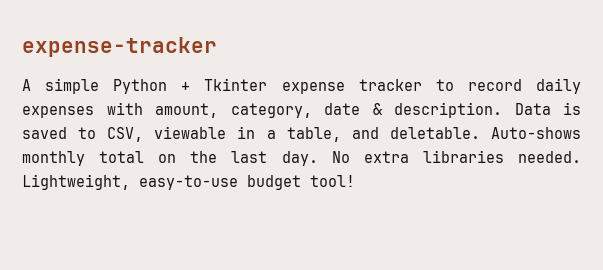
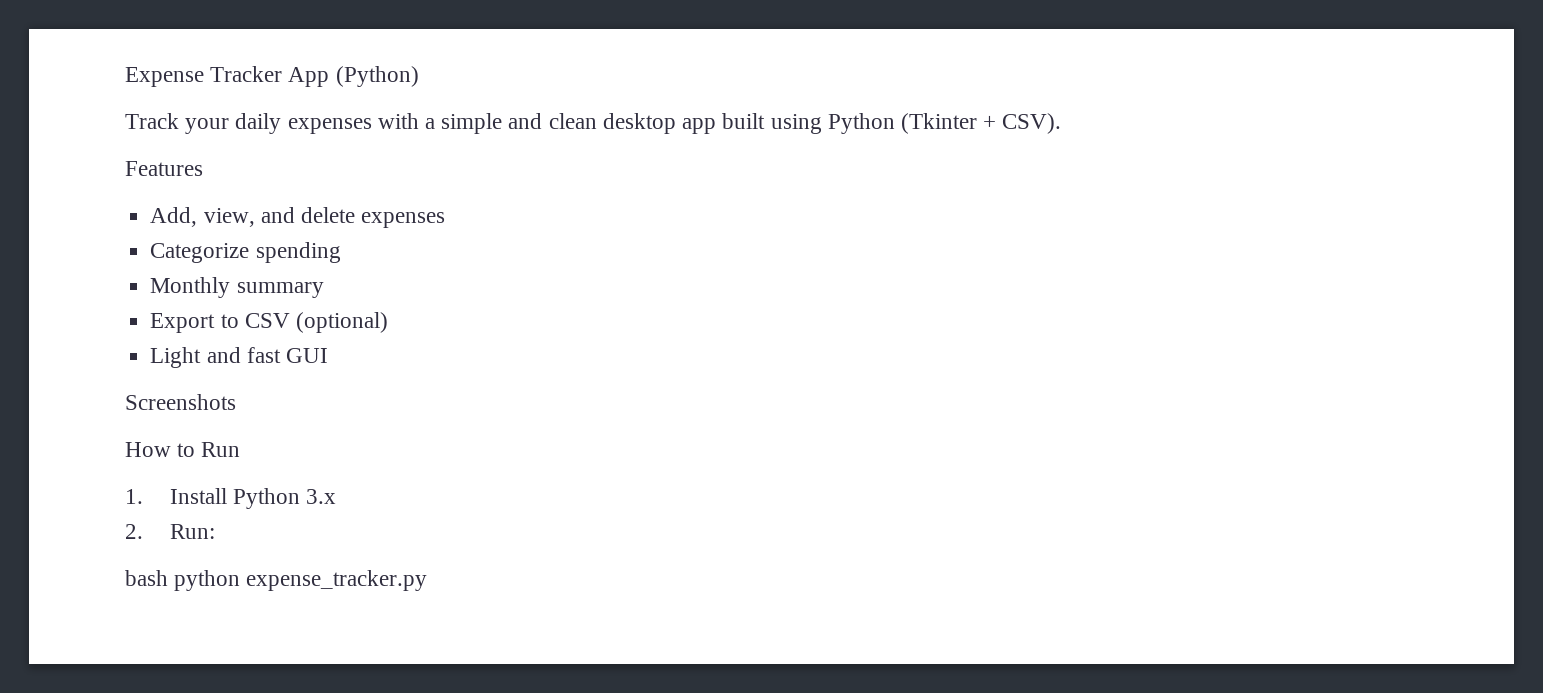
- expense-tracker
- A simple Python + Tkinter expense tracker to record daily expenses with amount, category, date & description. Data is saved to CSV, viewable in a table, and deletable. Auto-shows monthly total on the last day. No extra libraries needed. Lightweight, easy-to-use budget tool!
+ Expense Tracker App (Python)
+ Track your daily expenses with a simple and clean desktop app built using Python (Tkinter + CSV).
+ Features
+ Add, view, and delete expenses
+ Categorize spending
+ Monthly summary
+ Export to CSV (optional)
+ Light and fast GUI
+ Screenshots
+ How to Run
+ 1. Install Python 3.x
+ 2. Run:
+ bash python expense_tracker.py

